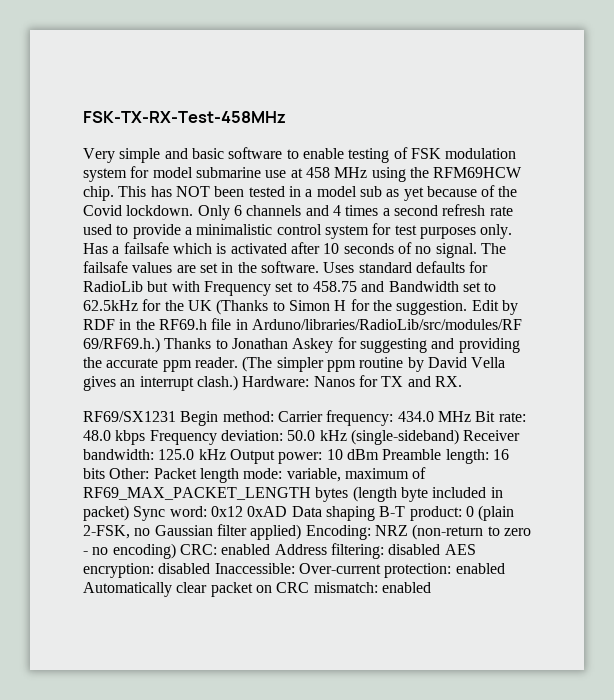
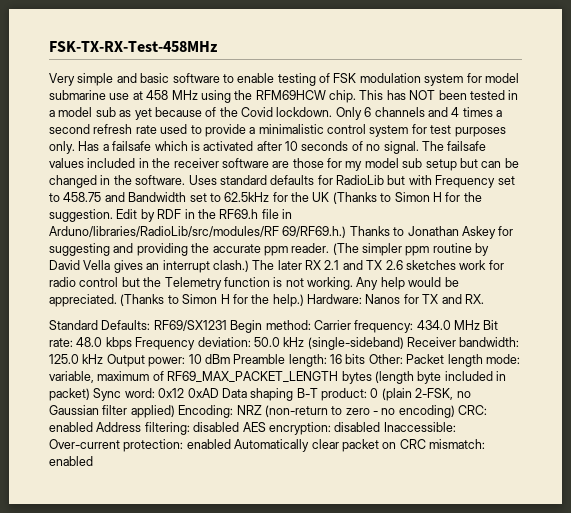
- The failsafe values are set in the software.
+ The failsafe values included in the receiver software are those for my model sub setup but can be changed in the software.
+ The later RX 2.1 and TX 2.6 sketches work for radio control but the Telemetry function is not working. Any help would be appreciated. (Thanks to Simon H for the help.)
+ Standard Defaults:

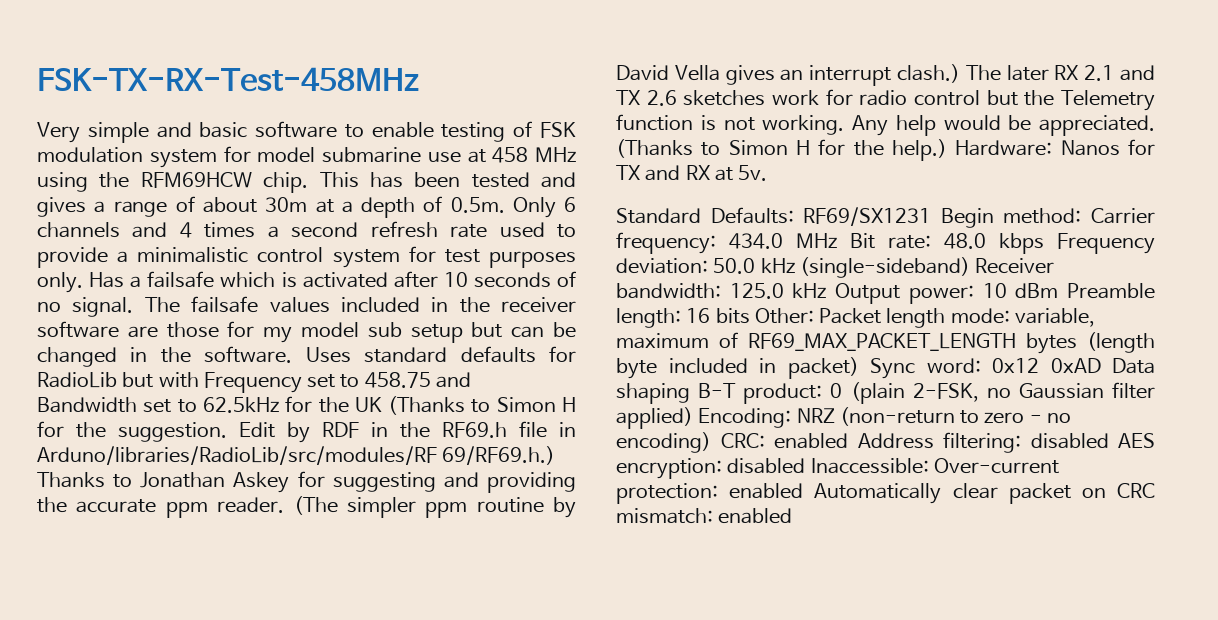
- This has NOT been tested in a model sub as yet because of the Covid lockdown. Only 6 channels and 4 times a second refresh rate used to provide a minimalistic control system for test purposes only.
+ This has been tested and gives a range of about 30m at a depth of 0.5m. Only 6 channels and 4 times a second refresh rate used to provide a minimalistic control system for test purposes only.
- Hardware: Nanos for TX and RX.
+ Hardware: Nanos for TX and RX at 5v.

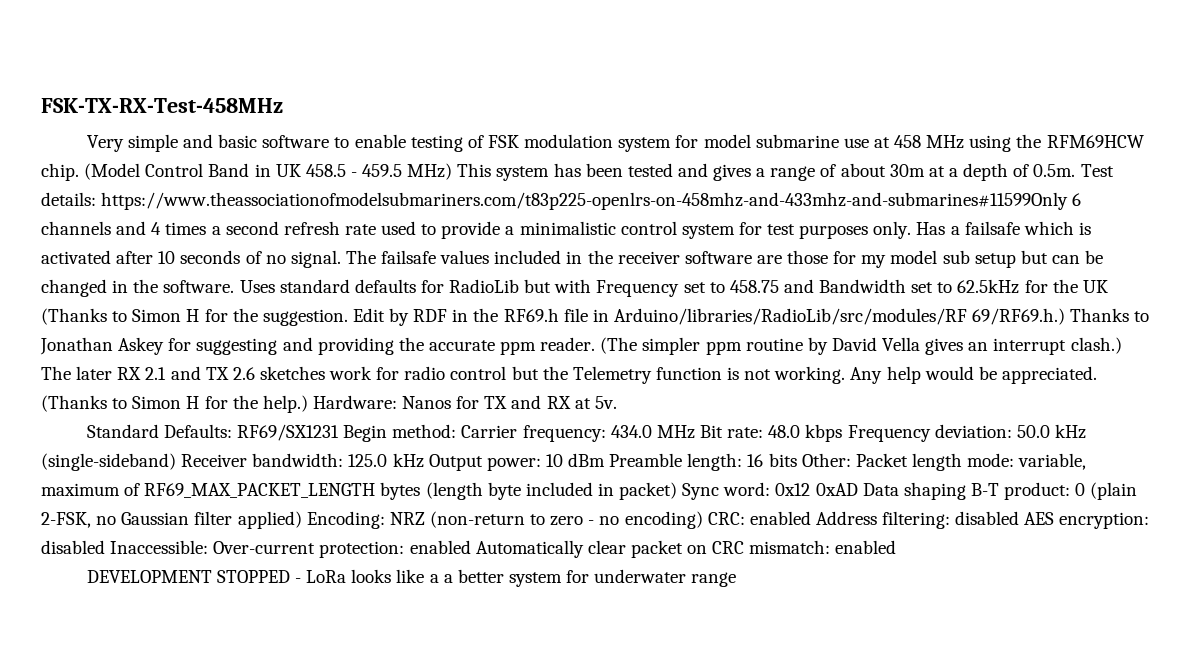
- This has been tested and gives a range of about 30m at a depth of 0.5m. Only 6 channels and 4 times a second refresh rate used to provide a minimalistic control system for test purposes only.
+ (Model Control Band in UK 458.5 - 459.5 MHz) This system has been tested and gives a range of about 30m at a depth of 0.5m. Test details: https://www.theassociationofmodelsubmariners.com/t83p225-openlrs-on-458mhz-and-433mhz-and-submarines#11599Only 6 channels and 4 times a second refresh rate used to provide a minimalistic control system for test purposes only.
- Edit by RDF in the RF69.h file in Arduno/libraries/RadioLib/src/modules/RF 69/RF69.h.) Thanks to Jonathan Askey for suggesting and providing the accurate ppm reader.
+ Edit by RDF in the RF69.h file in Arduino/libraries/RadioLib/src/modules/RF 69/RF69.h.) Thanks to Jonathan Askey for suggesting and providing the accurate ppm reader.
+ DEVELOPMENT STOPPED - LoRa looks like a a better system for underwater range

